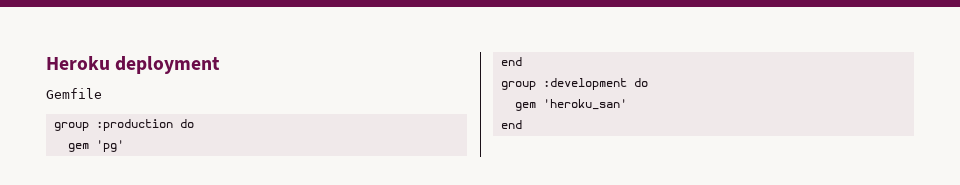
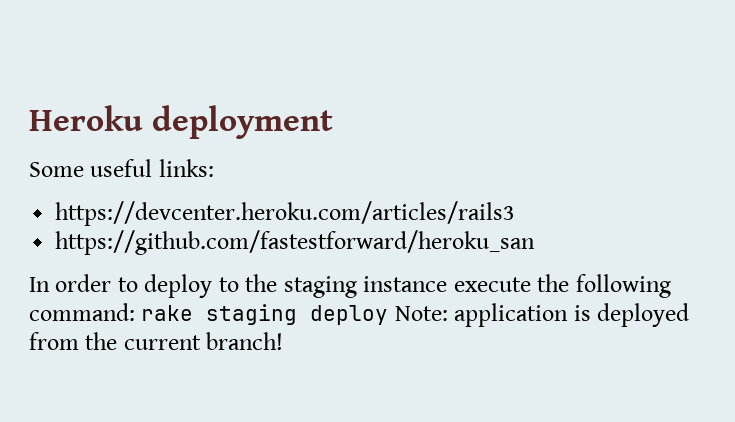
- Gemfile
- group :production do
- gem 'pg'
- end
- group :development do
- gem 'heroku_san'
- end
+ Some useful links:
+ https://devcenter.heroku.com/articles/rails3
+ https://github.com/fastestforward/heroku_san
+ In order to deploy to the staging instance execute the following command: rake staging deploy Note: application is deployed from the current branch!

